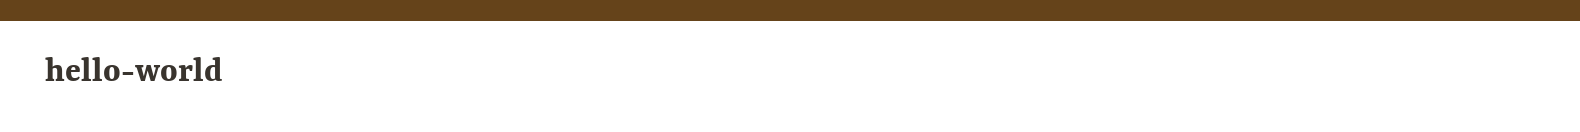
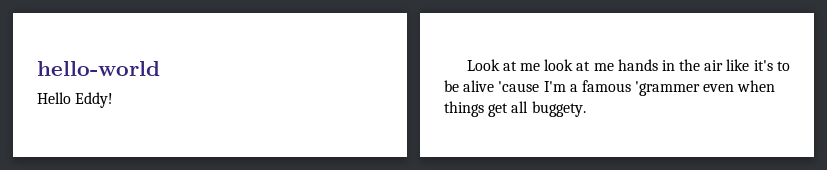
+ Hello Eddy!
+ Look at me look at me hands in the air like it's to be alive 'cause I'm a famous 'grammer even when things get all buggety.

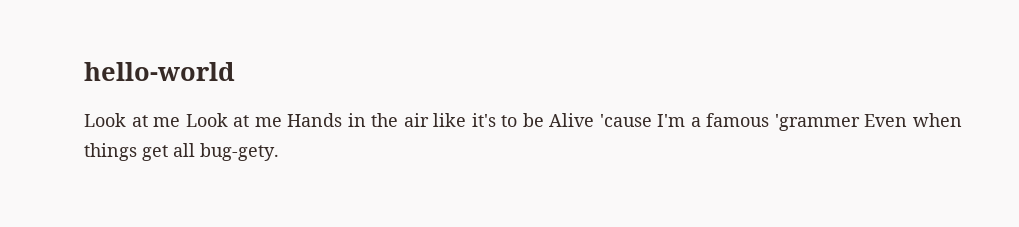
- Hello Eddy!
- Look at me look at me hands in the air like it's to be alive 'cause I'm a famous 'grammer even when things get all buggety.
+ Look at me Look at me Hands in the air like it's to be Alive 'cause I'm a famous 'grammer Even when things get all bug-gety.

